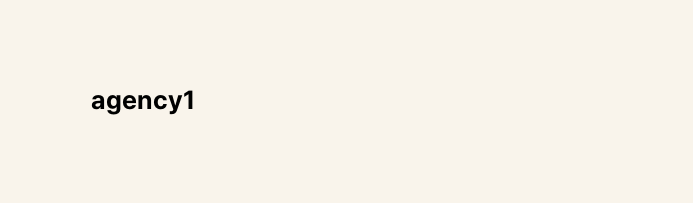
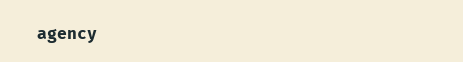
- agency1
+ agency

